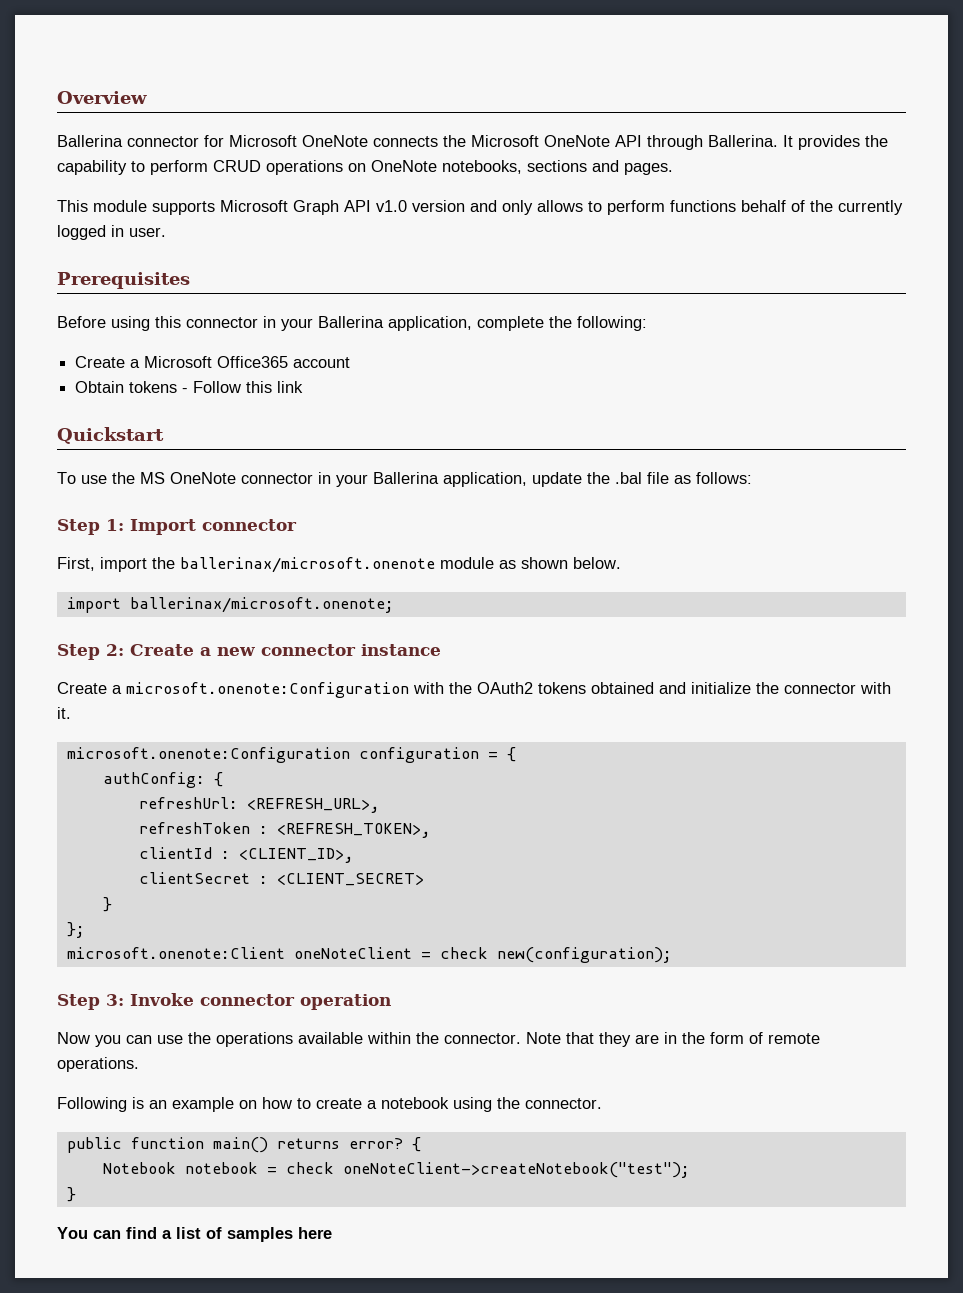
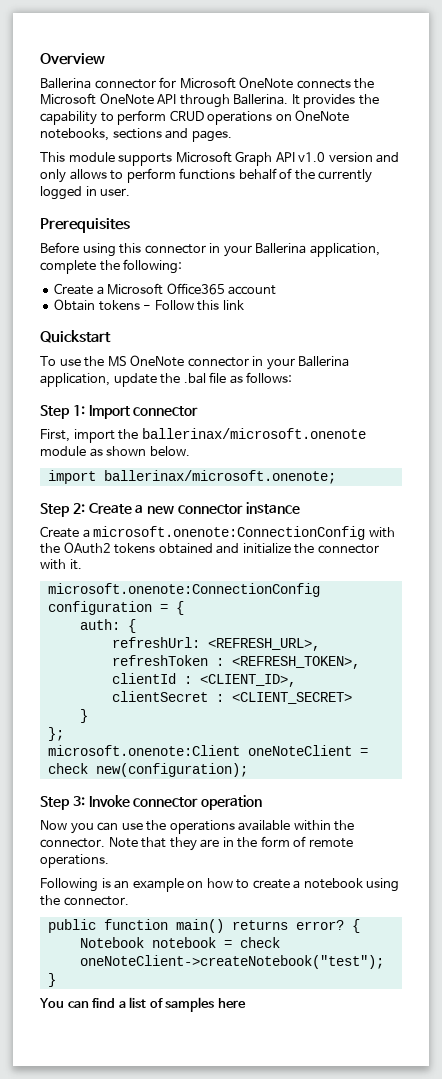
- Create a microsoft.onenote:Configuration with the OAuth2 tokens obtained and initialize the connector with it.
+ Create a microsoft.onenote:ConnectionConfig with the OAuth2 tokens obtained and initialize the connector with it.
- microsoft.onenote:Configuration configuration = {
+ microsoft.onenote:ConnectionConfig configuration = {
- authConfig: {
+ auth: {

